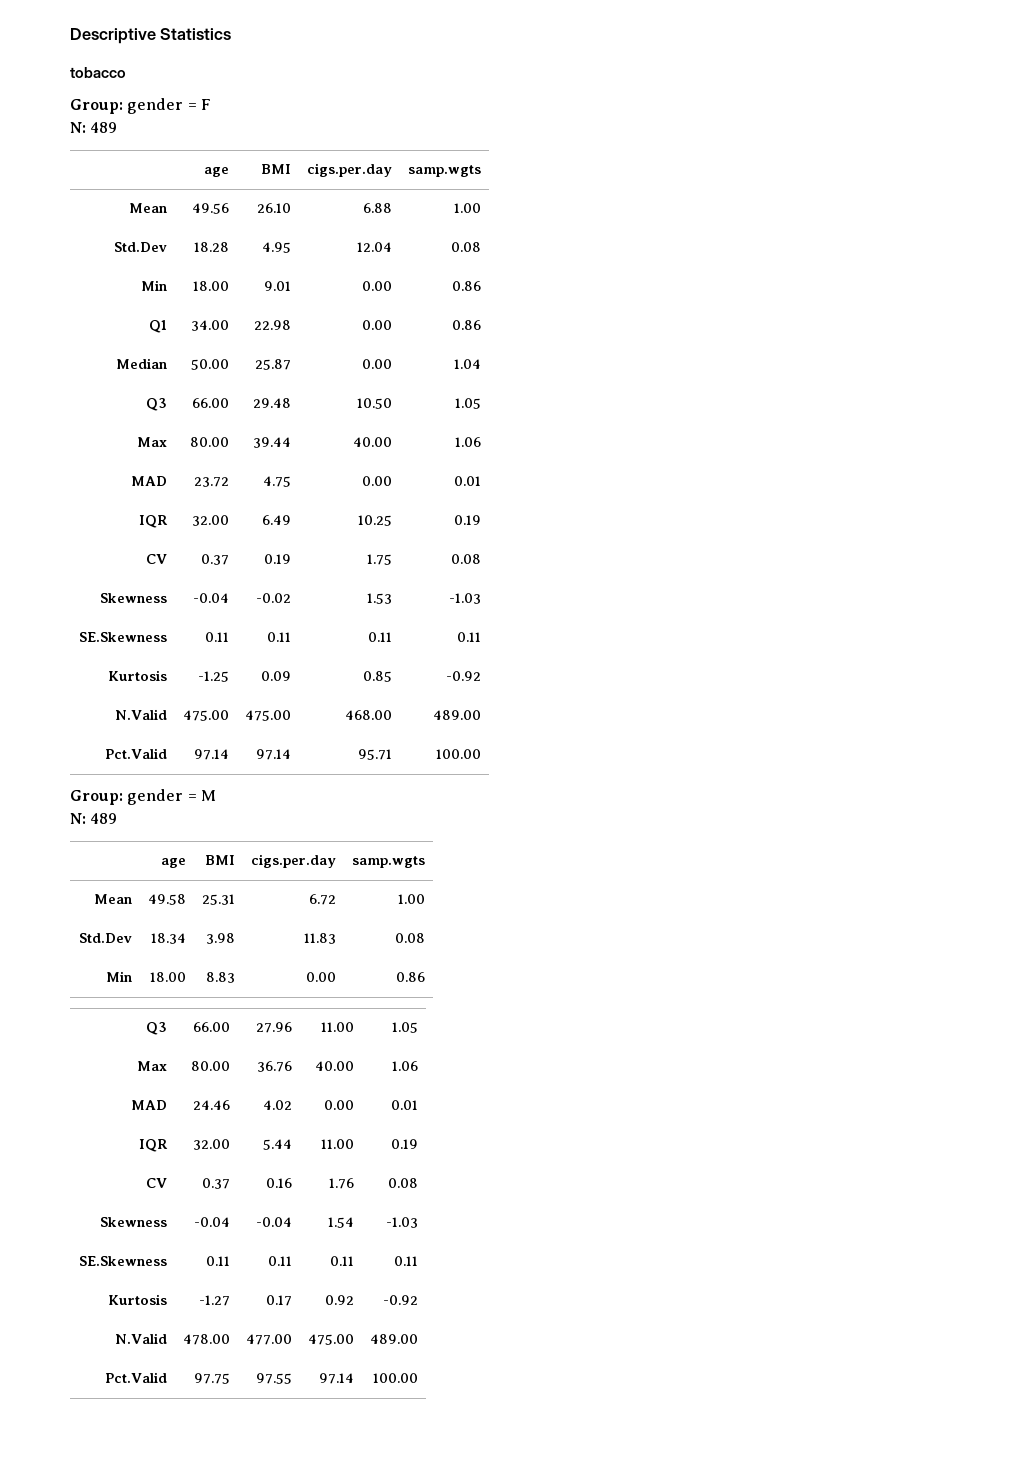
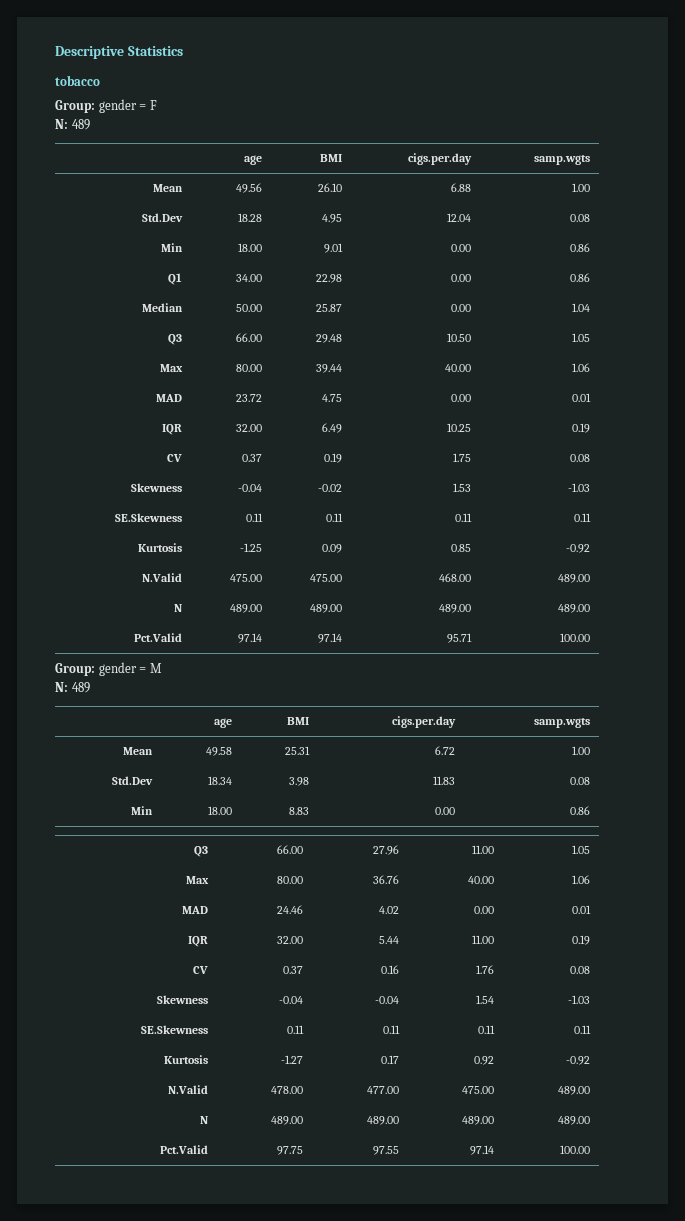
  N.Valid | 475.00 | 475.00 | 468.00 | 489.00
+ N | 489.00 | 489.00 | 489.00 | 489.00
  N.Valid | 478.00 | 477.00 | 475.00 | 489.00
+ N | 489.00 | 489.00 | 489.00 | 489.00

